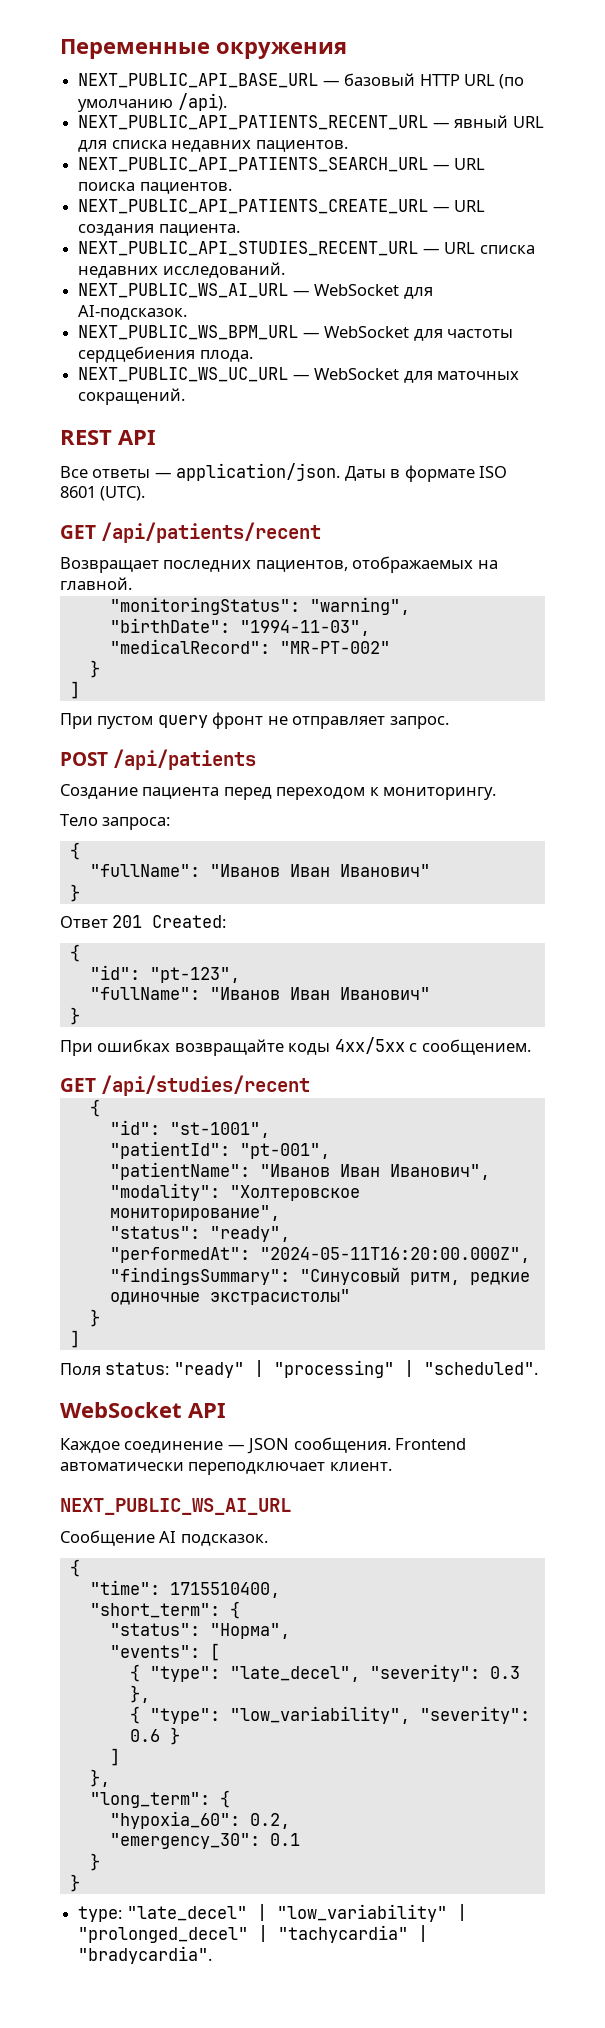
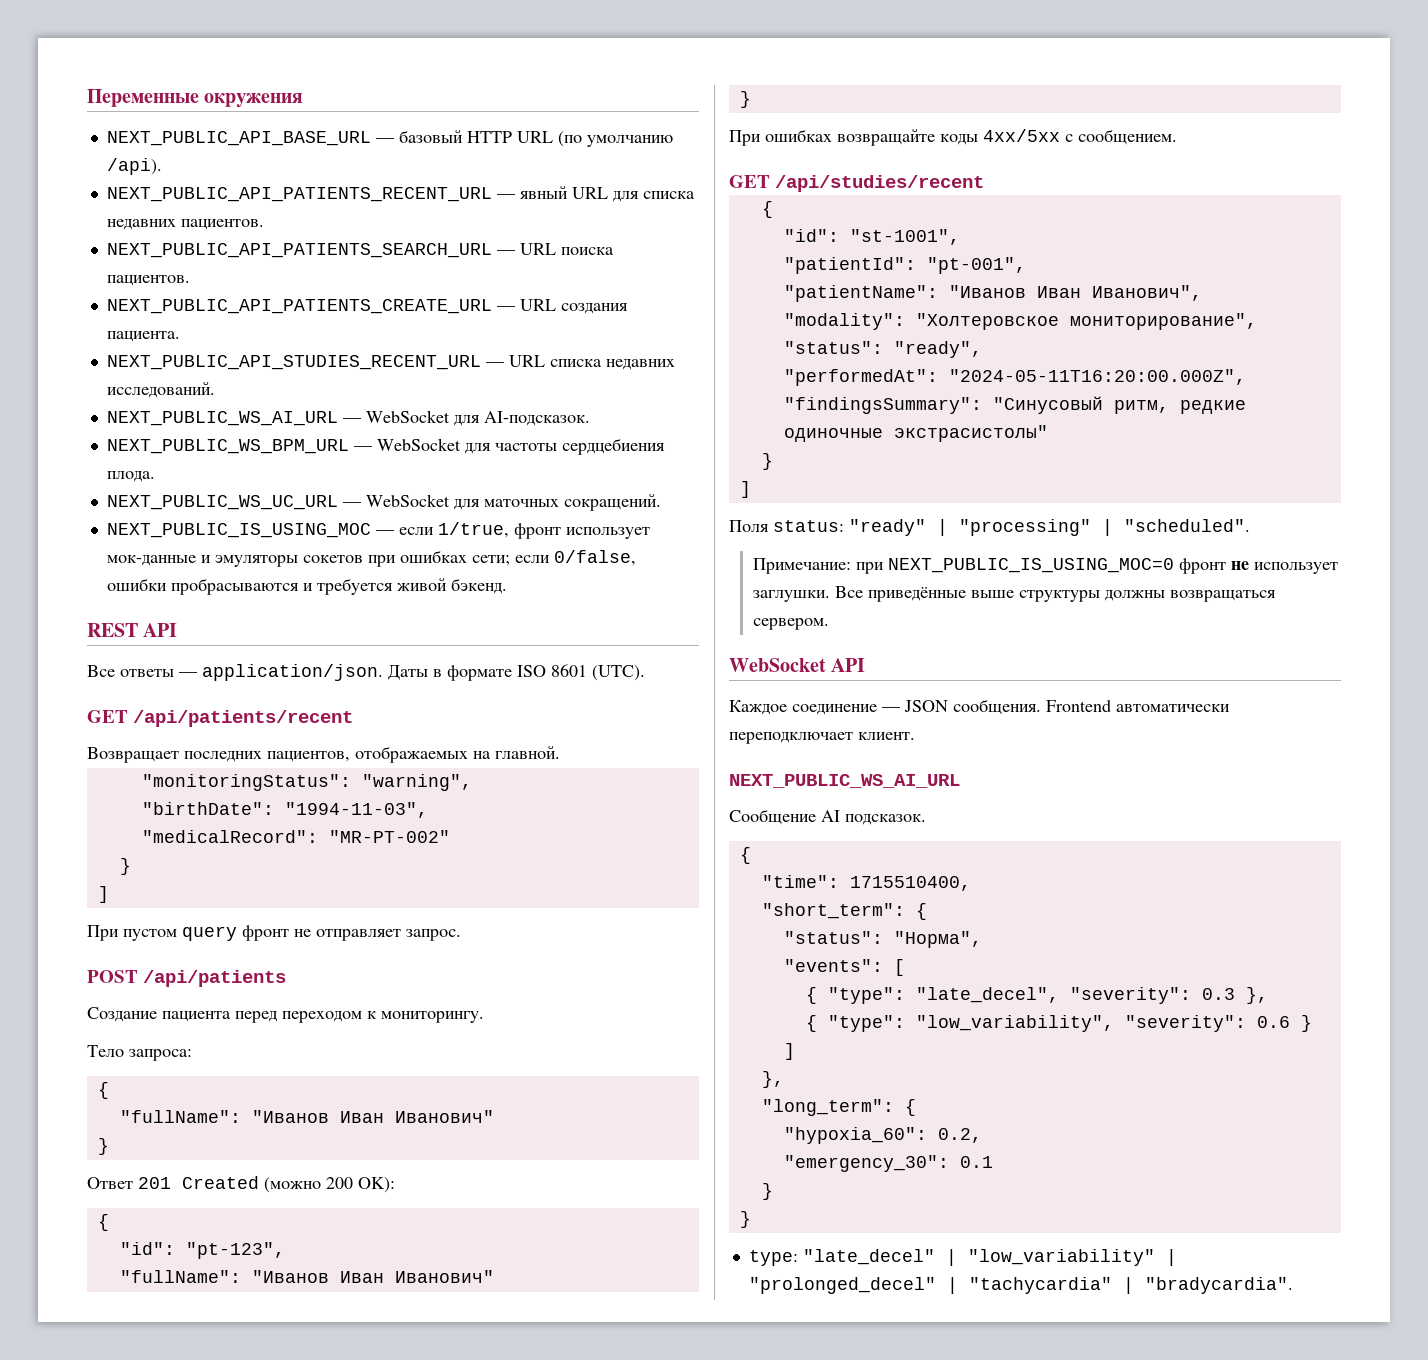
+ NEXT_PUBLIC_IS_USING_MOC — если 1/true, фронт использует мок-данные и эмуляторы сокетов при ошибках сети; если 0/false, ошибки пробрасываются и требуется живой бэкенд.
- Ответ 201 Created:
+ Ответ 201 Created (можно 200 OK):
+ Примечание: при NEXT_PUBLIC_IS_USING_MOC=0 фронт не использует заглушки. Все приведённые выше структуры должны возвращаться сервером.

